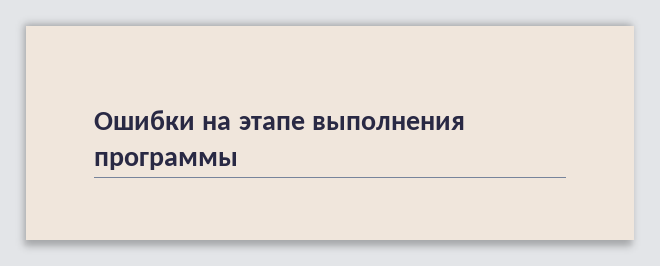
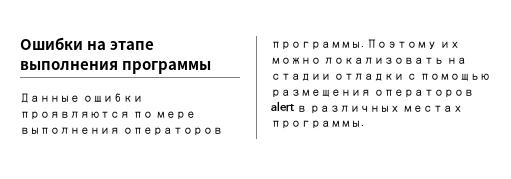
+ Данные ошибки проявляются по мере выполнения операторов программы. Поэтому их можно локализовать на стадии отладки с помощью размещения операторов alert в различных местах программы.

